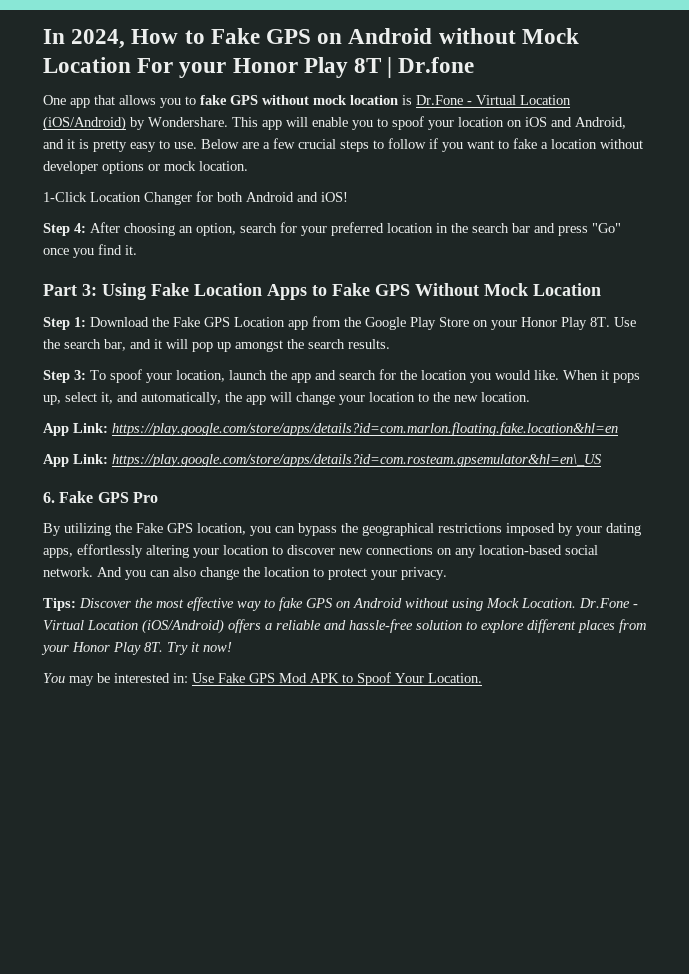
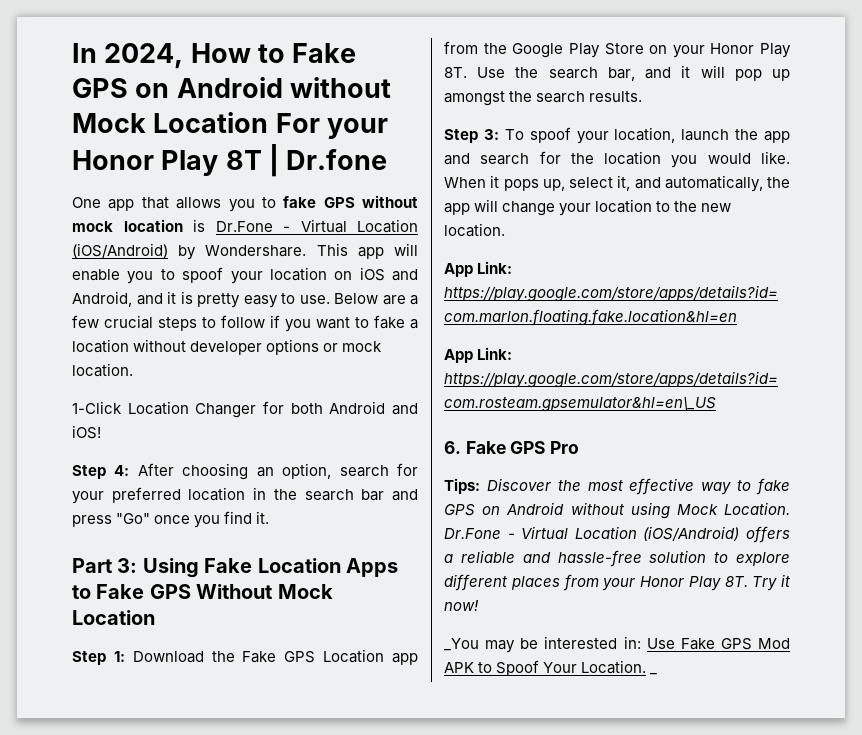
- By utilizing the Fake GPS location, you can bypass the geographical restrictions imposed by your dating apps, effortlessly altering your location to discover new connections on any location-based social network. And you can also change the location to protect your privacy.
- You may be interested in: Use Fake GPS Mod APK to Spoof Your Location.
+ _You may be interested in: Use Fake GPS Mod APK to Spoof Your Location.
+ _

